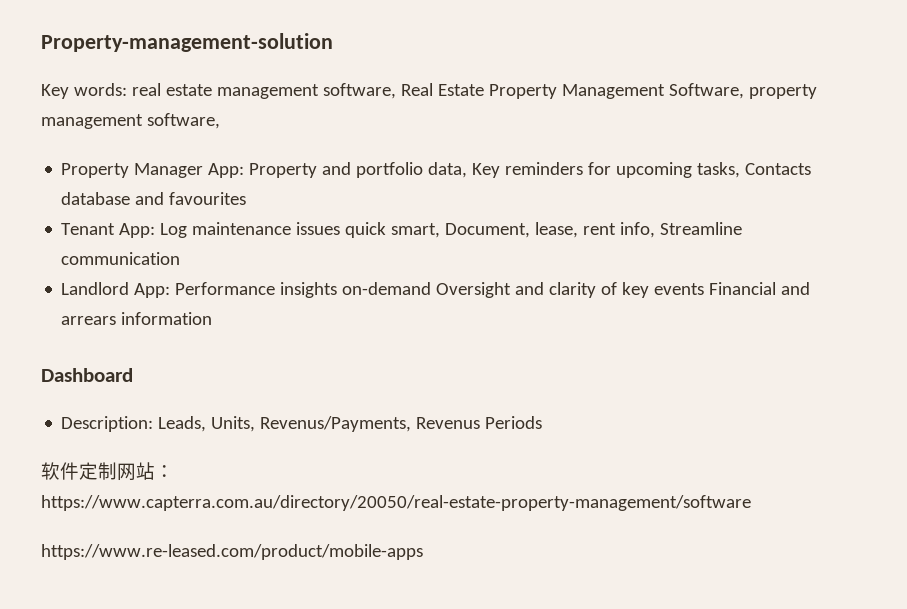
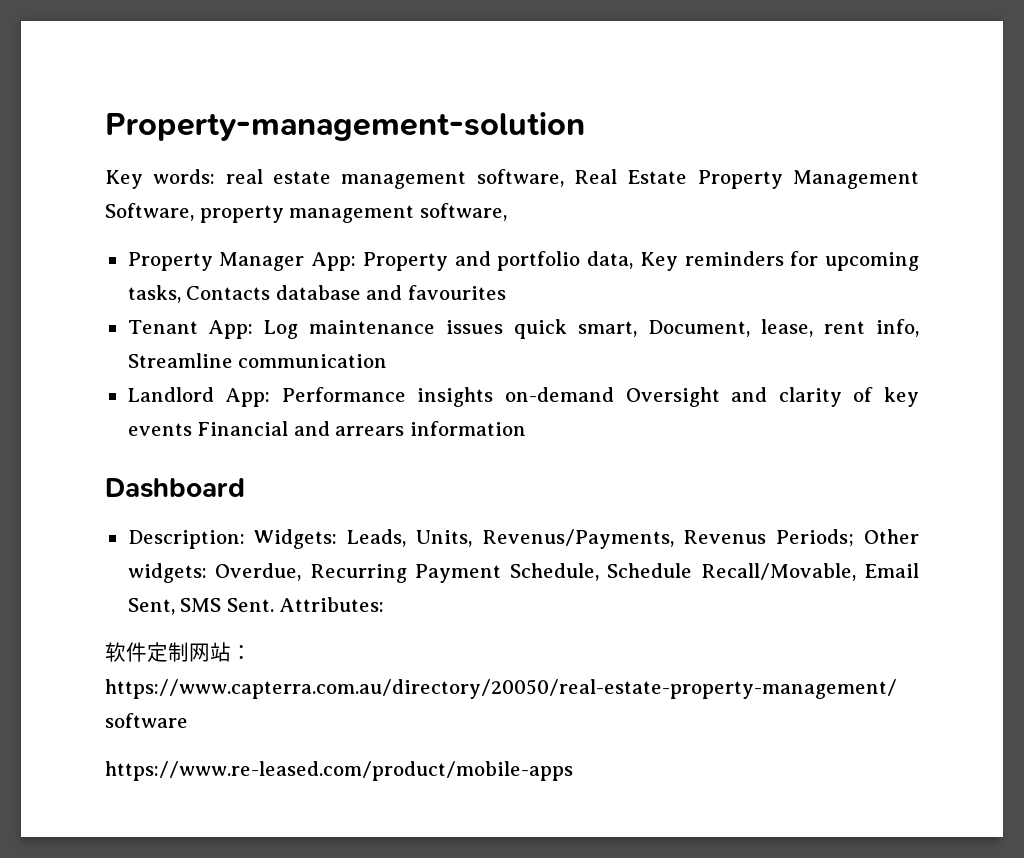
- Description: Leads, Units, Revenus/Payments, Revenus Periods
+ Description: Widgets: Leads, Units, Revenus/Payments, Revenus Periods; Other widgets: Overdue, Recurring Payment Schedule, Schedule Recall/Movable, Email Sent, SMS Sent. Attributes:

